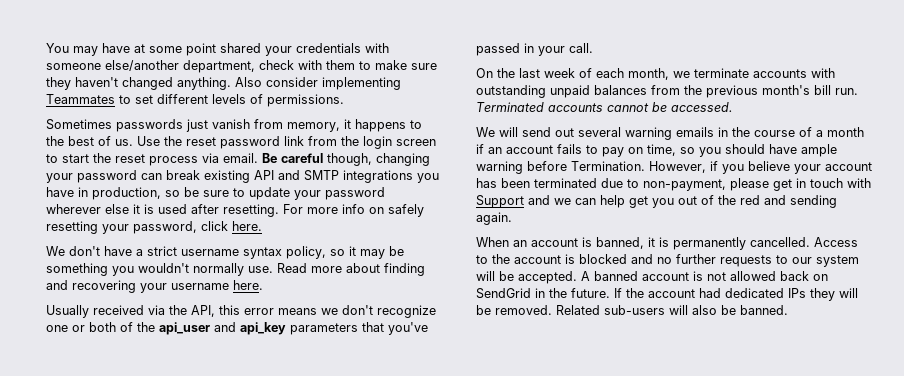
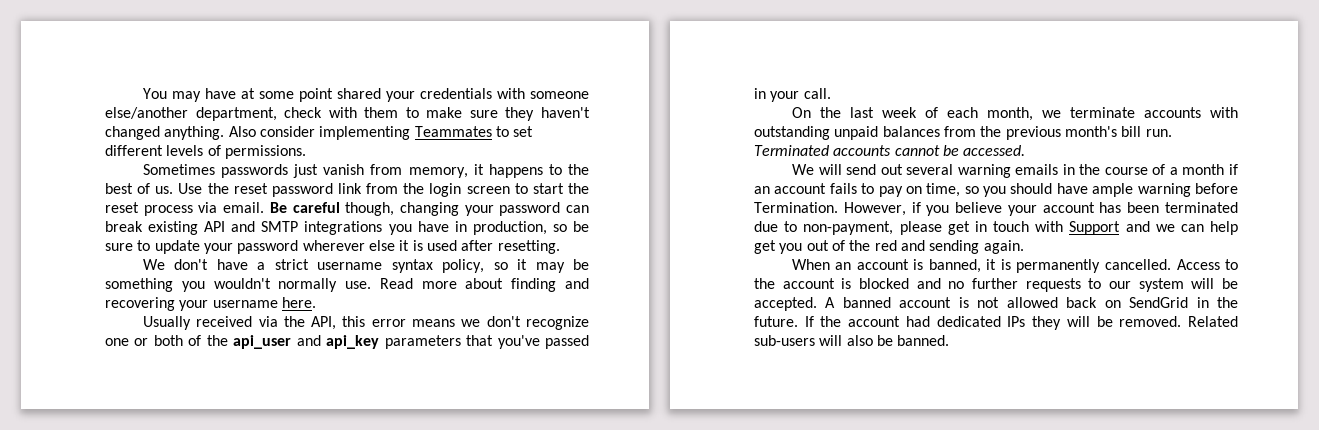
- For more info on safely resetting your password, click here.

